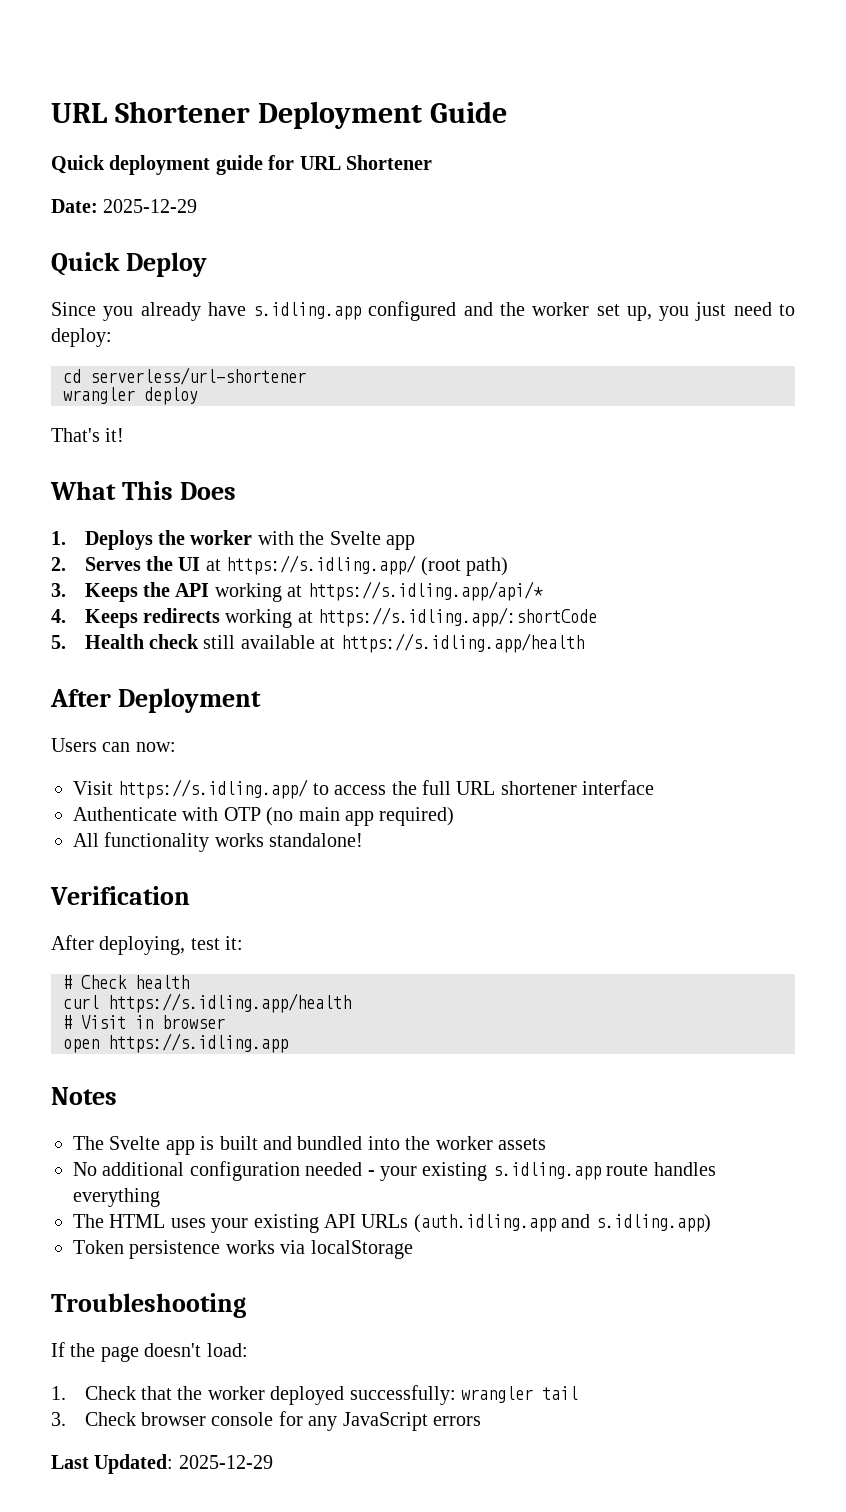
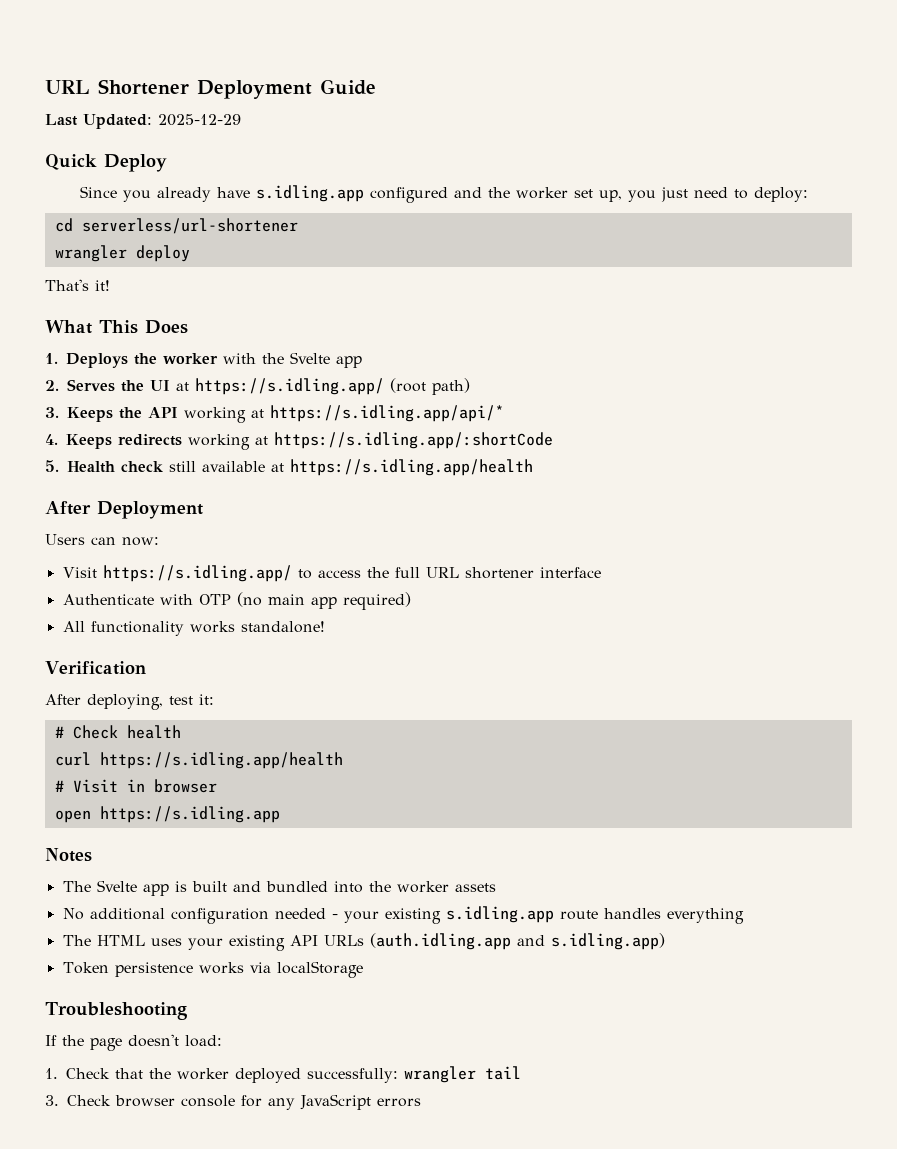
- Quick deployment guide for URL Shortener
- Date: 2025-12-29
+ Last Updated: 2025-12-29
- Last Updated: 2025-12-29

